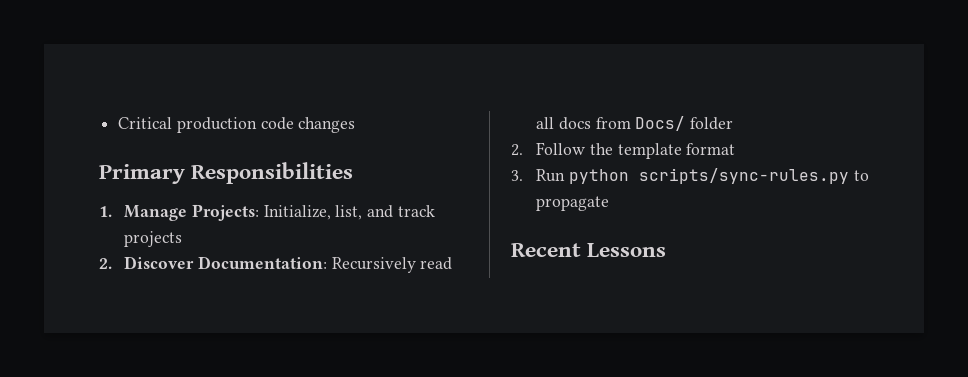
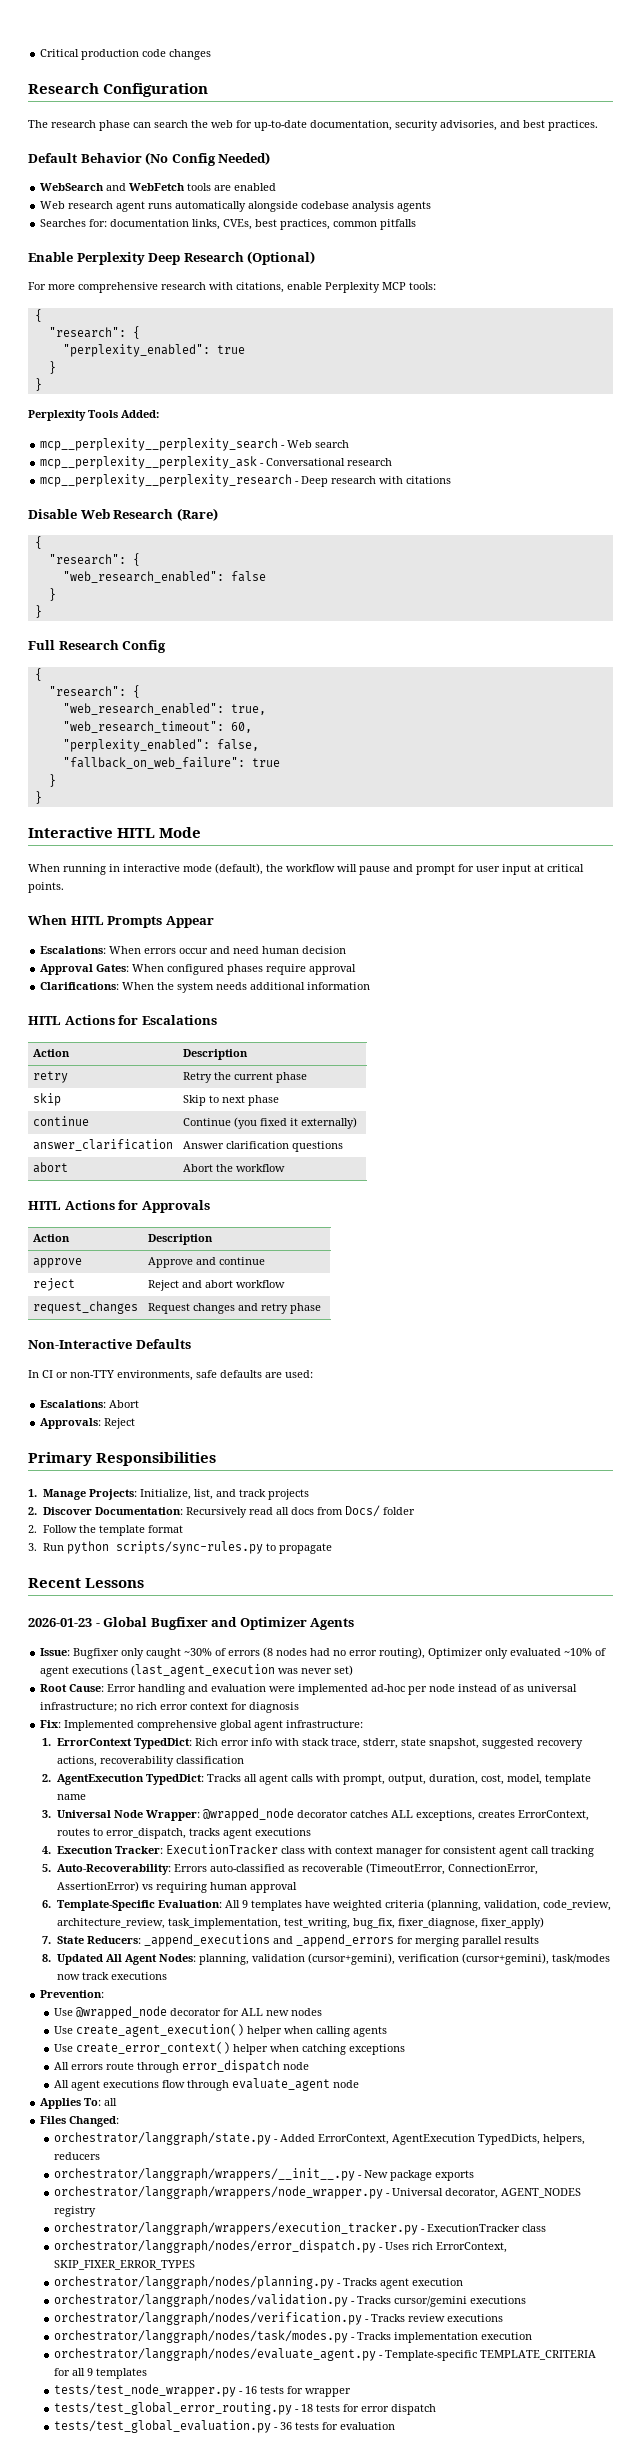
+ Research Configuration
+ The research phase can search the web for up-to-date documentation, security advisories, and best practices.
+ Default Behavior (No Config Needed)
+ WebSearch and WebFetch tools are enabled
+ Web research agent runs automatically alongside codebase analysis agents
+ Searches for: documentation links, CVEs, best practices, common pitfalls
+ Enable Perplexity Deep Research (Optional)
+ For more comprehensive research with citations, enable Perplexity MCP tools:
+ {
+ "research": {
+ "perplexity_enabled": true
+ }
+ }
+ Perplexity Tools Added:
+ mcp__perplexity__perplexity_search - Web search
+ mcp__perplexity__perplexity_ask - Conversational research
+ mcp__perplexity__perplexity_research - Deep research with citations
+ Disable Web Research (Rare)
+ {
+ "research": {
+ "web_research_enabled": false
+ }
+ }
+ Full Research Config
+ {
+ "research": {
+ "web_research_enabled": true,
+ "web_research_timeout": 60,
+ "perplexity_enabled": false,
+ "fallback_on_web_failure": true
+ }
+ }
+ Interactive HITL Mode
+ When running in interactive mode (default), the workflow will pause and prompt for user input at critical points.
+ When HITL Prompts Appear
+ Escalations: When errors occur and need human decision
+ Approval Gates: When configured phases require approval
+ Clarifications: When the system needs additional information
+ HITL Actions for Escalations
+ Action | Description
+ retry | Retry the current phase
+ skip | Skip to next phase
+ continue | Continue (you fixed it externally)
+ answer_clarification | Answer clarification questions
+ abort | Abort the workflow
+ HITL Actions for Approvals
+ Action | Description
+ approve | Approve and continue
+ reject | Reject and abort workflow
+ request_changes | Request changes and retry phase
+ Non-Interactive Defaults
+ In CI or non-TTY environments, safe defaults are used:
+ Escalations: Abort
+ Approvals: Reject
+ 2026-01-23 - Global Bugfixer and Optimizer Agents
+ Issue: Bugfixer only caught ~30% of errors (8 nodes had no error routing), Optimizer only evaluated ~10% of agent executions (last_agent_execution was never set)
+ Root Cause: Error handling and evaluation were implemented ad-hoc per node instead of as universal infrastructure; no rich error context for diagnosis
+ Fix: Implemented comprehensive global agent infrastructure:
+ 1. ErrorContext TypedDict: Rich error info with stack trace, stderr, state snapshot, suggested recovery actions, recoverability classification
+ 2. AgentExecution TypedDict: Tracks all agent calls with prompt, output, duration, cost, model, template name
+ 3. Universal Node Wrapper: @wrapped_node decorator catches ALL exceptions, creates ErrorContext, routes to error_dispatch, tracks agent executions
+ 4. Execution Tracker: ExecutionTracker class with context manager for consistent agent call tracking
+ 5. Auto-Recoverability: Errors auto-classified as recoverable (TimeoutError, ConnectionError, AssertionError) vs requiring human approval
+ 6. Template-Specific Evaluation: All 9 templates have weighted criteria (planning, validation, code_review, architecture_review, task_implementation, test_writing, bug_fix, fixer_diagnose, fixer_apply)
+ 7. State Reducers: _append_executions and _append_errors for merging parallel results
+ 8. Updated All Agent Nodes: planning, validation (cursor+gemini), verification (cursor+gemini), task/modes now track executions
+ Prevention:
+ Use @wrapped_node decorator for ALL new nodes
+ Use create_agent_execution() helper when calling agents
+ Use create_error_context() helper when catching exceptions
+ All errors route through error_dispatch node
+ All agent executions flow through evaluate_agent node
+ Applies To: all
+ Files Changed:
+ orchestrator/langgraph/state.py - Added ErrorContext, AgentExecution TypedDicts, helpers, reducers
+ orchestrator/langgraph/wrappers/__init__.py - New package exports
+ orchestrator/langgraph/wrappers/node_wrapper.py - Universal decorator, AGENT_NODES registry
+ orchestrator/langgraph/wrappers/execution_tracker.py - ExecutionTracker class
+ orchestrator/langgraph/nodes/error_dispatch.py - Uses rich ErrorContext, SKIP_FIXER_ERROR_TYPES
+ orchestrator/langgraph/nodes/planning.py - Tracks agent execution
+ orchestrator/langgraph/nodes/validation.py - Tracks cursor/gemini executions
+ orchestrator/langgraph/nodes/verification.py - Tracks review executions
+ orchestrator/langgraph/nodes/task/modes.py - Tracks implementation execution
+ orchestrator/langgraph/nodes/evaluate_agent.py - Template-specific TEMPLATE_CRITERIA for all 9 templates
+ tests/test_node_wrapper.py - 16 tests for wrapper
+ tests/test_global_error_routing.py - 18 tests for error dispatch
+ tests/test_global_evaluation.py - 36 tests for evaluation

